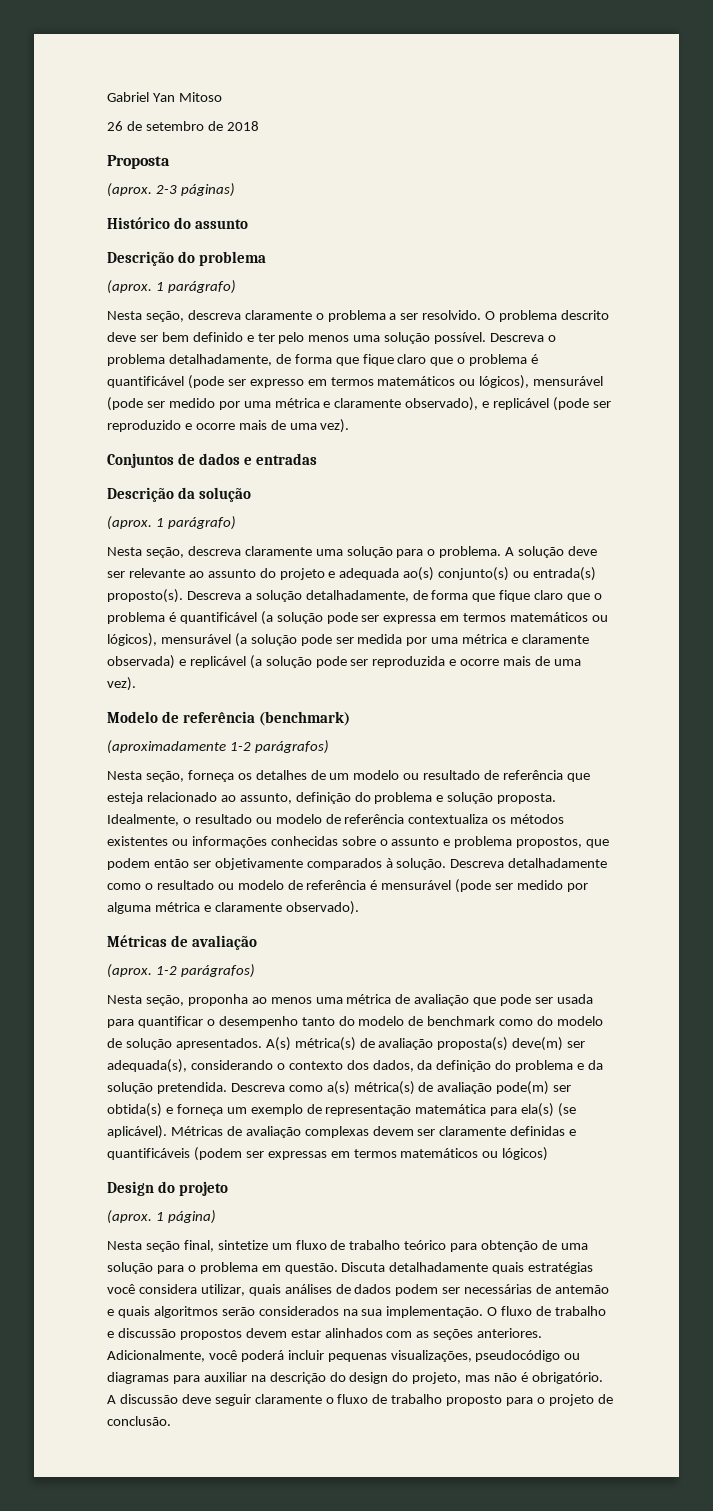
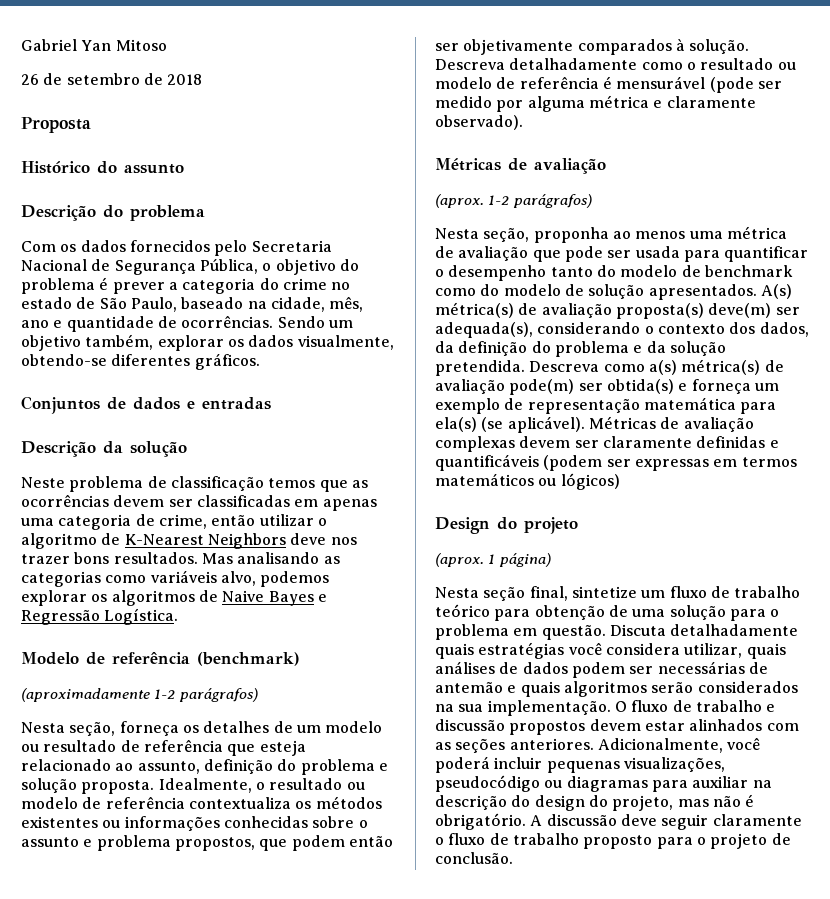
- (aprox. 2-3 páginas)
  Descrição do problema
- (aprox. 1 parágrafo)
- Nesta seção, descreva claramente o problema a ser resolvido. O problema descrito deve ser bem definido e ter pelo menos uma solução possível. Descreva o problema detalhadamente, de forma que fique claro que o problema é quantificável (pode ser expresso em termos matemáticos ou lógicos), mensurável (pode ser medido por uma métrica e claramente observado), e replicável (pode ser reproduzido e ocorre mais de uma vez).
+ Com os dados fornecidos pelo Secretaria Nacional de Segurança Pública, o objetivo do problema é prever a categoria do crime no estado de São Paulo, baseado na cidade, mês, ano e quantidade de ocorrências. Sendo um objetivo também, explorar os dados visualmente, obtendo-se diferentes gráficos.
  Descrição da solução
- (aprox. 1 parágrafo)
- Nesta seção, descreva claramente uma solução para o problema. A solução deve ser relevante ao assunto do projeto e adequada ao(s) conjunto(s) ou entrada(s) proposto(s). Descreva a solução detalhadamente, de forma que fique claro que o problema é quantificável (a solução pode ser expressa em termos matemáticos ou lógicos), mensurável (a solução pode ser medida por uma métrica e claramente observada) e replicável (a solução pode ser reproduzida e ocorre mais de uma vez).
+ Neste problema de classificação temos que as ocorrências devem ser classificadas em apenas uma categoria de crime, então utilizar o algoritmo de K-Nearest Neighbors deve nos trazer bons resultados. Mas analisando as categorias como variáveis alvo, podemos explorar os algoritmos de Naive Bayes e Regressão Logística.

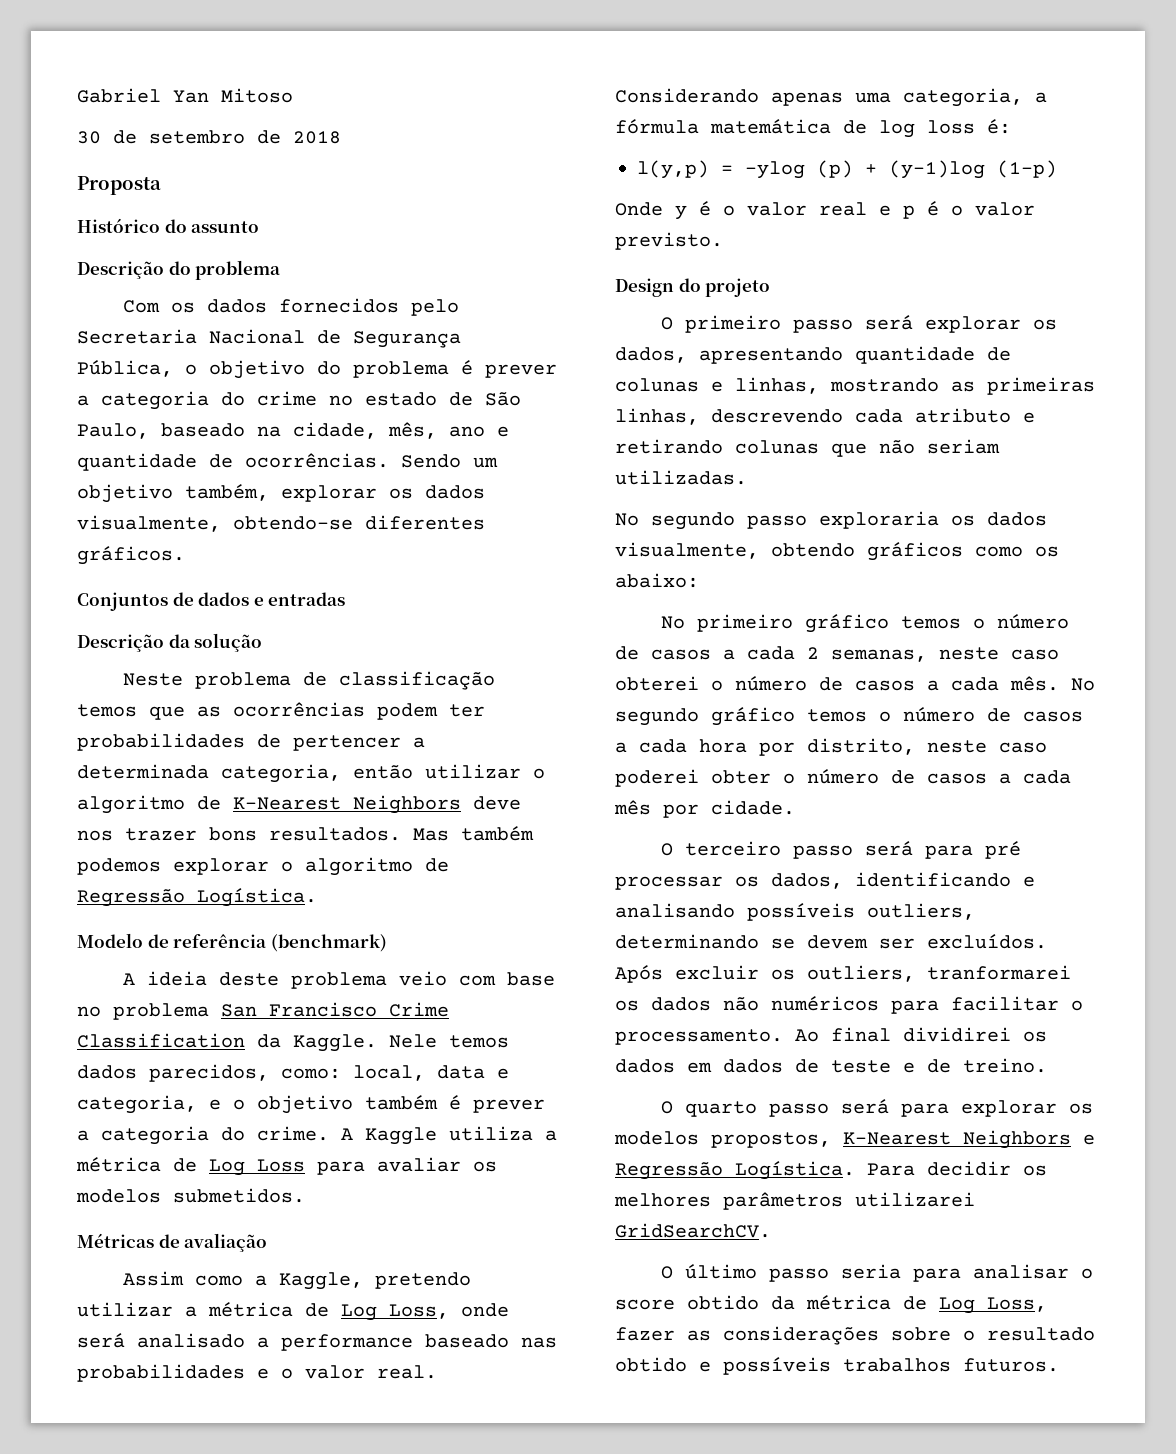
- 26 de setembro de 2018
+ 30 de setembro de 2018
- Neste problema de classificação temos que as ocorrências devem ser classificadas em apenas uma categoria de crime, então utilizar o algoritmo de K-Nearest Neighbors deve nos trazer bons resultados.
+ Neste problema de classificação temos que as ocorrências podem ter probabilidades de pertencer a determinada categoria, então utilizar o algoritmo de K-Nearest Neighbors deve nos trazer bons resultados.
- Mas analisando as categorias como variáveis alvo, podemos explorar os algoritmos de Naive Bayes e Regressão Logística.
+ Mas também podemos explorar o algoritmo de Regressão Logística.
- (aproximadamente 1-2 parágrafos)
- Nesta seção, forneça os detalhes de um modelo ou resultado de referência que esteja relacionado ao assunto, definição do problema e solução proposta. Idealmente, o resultado ou modelo de referência contextualiza os métodos existentes ou informações conhecidas sobre o assunto e problema propostos, que podem então ser objetivamente comparados à solução. Descreva detalhadamente como o resultado ou modelo de referência é mensurável (pode ser medido por alguma métrica e claramente observado).
+ A ideia deste problema veio com base no problema San Francisco Crime Classification da Kaggle. Nele temos dados parecidos, como: local, data e categoria, e o objetivo também é prever a categoria do crime. A Kaggle utiliza a métrica de Log Loss para avaliar os modelos submetidos.
  Métricas de avaliação
- (aprox. 1-2 parágrafos)
- Nesta seção, proponha ao menos uma métrica de avaliação que pode ser usada para quantificar o desempenho tanto do modelo de benchmark como do modelo de solução apresentados. A(s) métrica(s) de avaliação proposta(s) deve(m) ser adequada(s), considerando o contexto dos dados, da definição do problema e da solução pretendida. Descreva como a(s) métrica(s) de avaliação pode(m) ser obtida(s) e forneça um exemplo de representação matemática para ela(s) (se aplicável). Métricas de avaliação complexas devem ser claramente definidas e quantificáveis (podem ser expressas em termos matemáticos ou lógicos)
+ Assim como a Kaggle, pretendo utilizar a métrica de Log Loss, onde será analisado a performance baseado nas probabilidades e o valor real. Considerando apenas uma categoria, a fórmula matemática de log loss é:
+ l(y,p) = -ylog (p) + (y-1)log (1-p)
+ Onde y é o valor real e p é o valor previsto.
  Design do projeto
- (aprox. 1 página)
- Nesta seção final, sintetize um fluxo de trabalho teórico para obtenção de uma solução para o problema em questão. Discuta detalhadamente quais estratégias você considera utilizar, quais análises de dados podem ser necessárias de antemão e quais algoritmos serão considerados na sua implementação. O fluxo de trabalho e discussão propostos devem estar alinhados com as seções anteriores. Adicionalmente, você poderá incluir pequenas visualizações, pseudocódigo ou diagramas para auxiliar na descrição do design do projeto, mas não é obrigatório. A discussão deve seguir claramente o fluxo de trabalho proposto para o projeto de conclusão.
+ O primeiro passo será explorar os dados, apresentando quantidade de colunas e linhas, mostrando as primeiras linhas, descrevendo cada atributo e retirando colunas que não seriam utilizadas.
+ No segundo passo exploraria os dados visualmente, obtendo gráficos como os abaixo:
+ No primeiro gráfico temos o número de casos a cada 2 semanas, neste caso obterei o número de casos a cada mês. No segundo gráfico temos o número de casos a cada hora por distrito, neste caso poderei obter o número de casos a cada mês por cidade.
+ O terceiro passo será para pré processar os dados, identificando e analisando possíveis outliers, determinando se devem ser excluídos. Após excluir os outliers, tranformarei os dados não numéricos para facilitar o processamento. Ao final dividirei os dados em dados de teste e de treino.
+ O quarto passo será para explorar os modelos propostos, K-Nearest Neighbors e Regressão Logística. Para decidir os melhores parâmetros utilizarei GridSearchCV.
+ O último passo seria para analisar o score obtido da métrica de Log Loss, fazer as considerações sobre o resultado obtido e possíveis trabalhos futuros.

